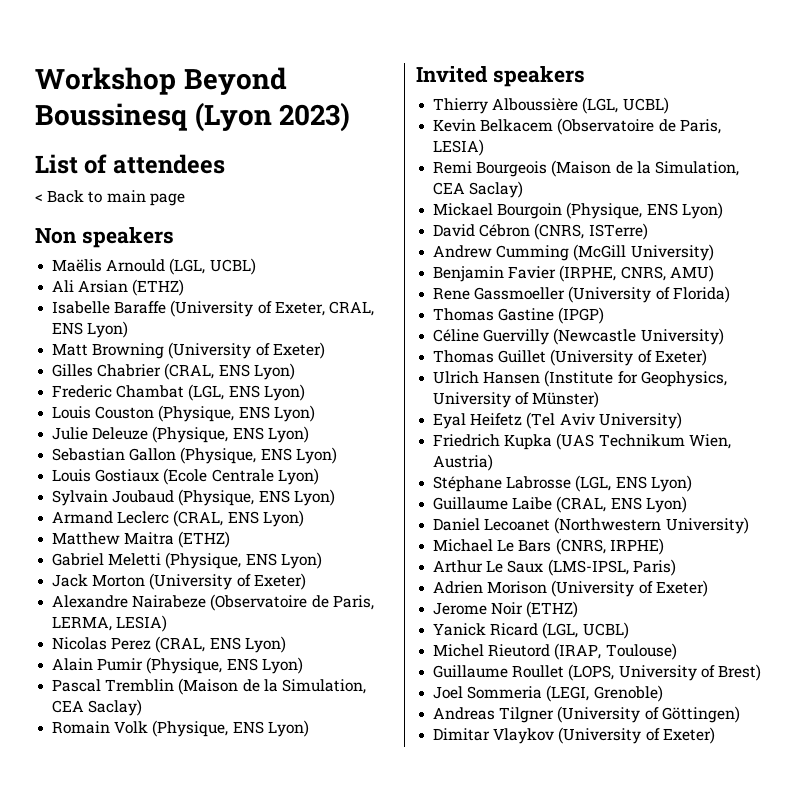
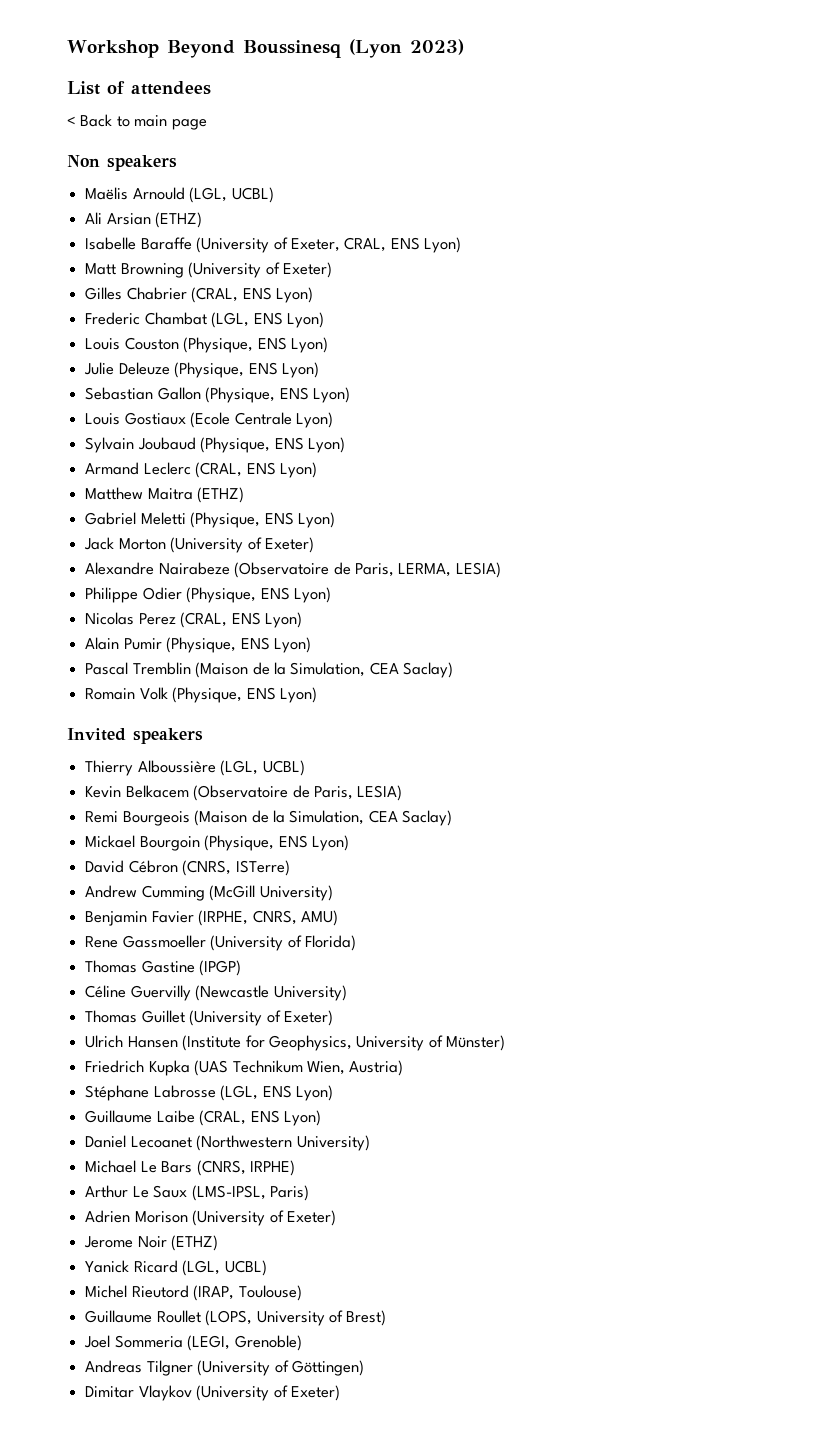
+ Philippe Odier (Physique, ENS Lyon)
- Eyal Heifetz (Tel Aviv University)

